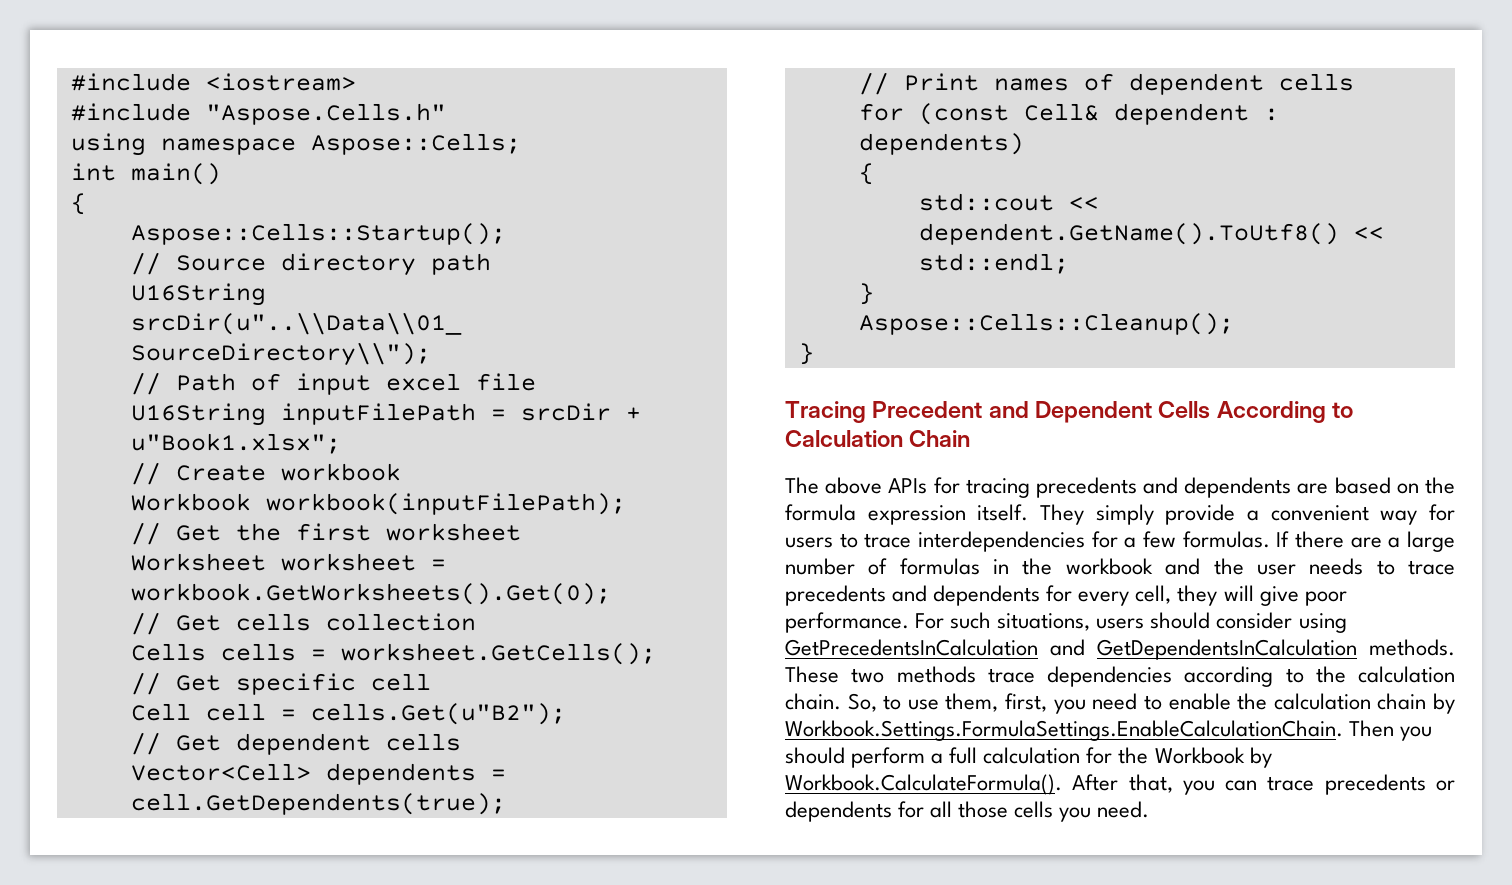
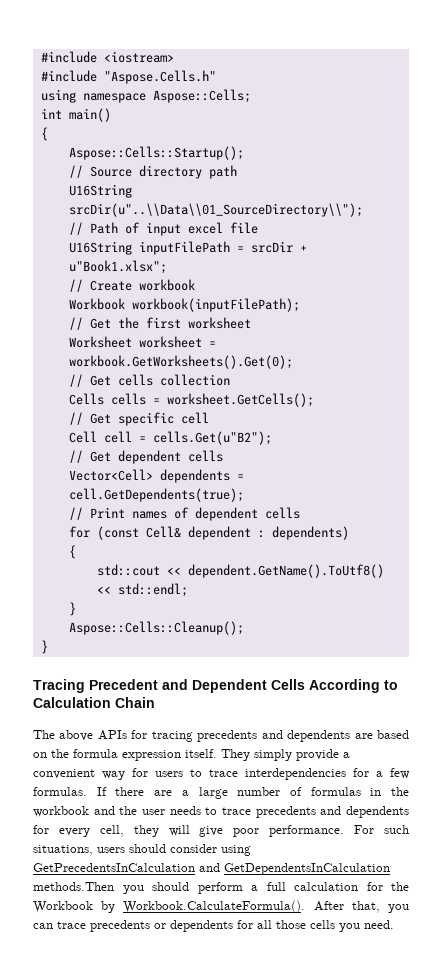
- For such situations, users should consider using GetPrecedentsInCalculation and GetDependentsInCalculation methods. These two methods trace dependencies according to the calculation chain. So, to use them, first, you need to enable the calculation chain by Workbook.Settings.FormulaSettings.EnableCalculationChain. Then you should perform a full calculation for the Workbook by Workbook.CalculateFormula(). After that, you can trace precedents or dependents for all those cells you need.
+ For such situations, users should consider using GetPrecedentsInCalculation and GetDependentsInCalculation methods.Then you should perform a full calculation for the Workbook by Workbook.CalculateFormula(). After that, you can trace precedents or dependents for all those cells you need.

